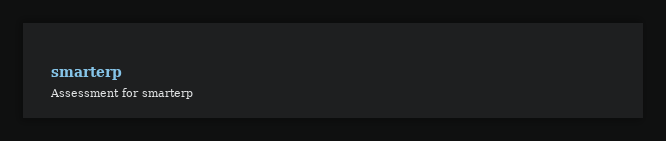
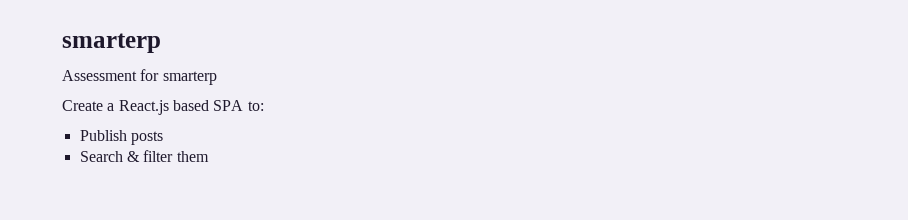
+ Create a React.js based SPA to:
+ Publish posts
+ Search & filter them

